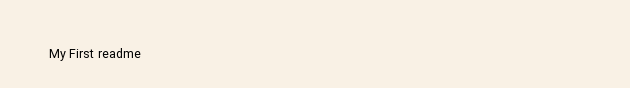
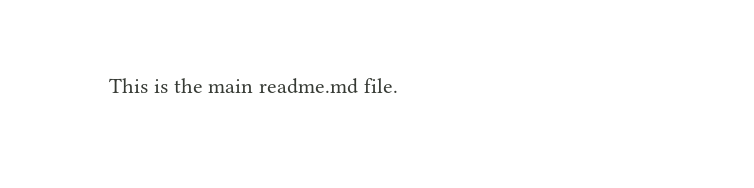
- My First readme
+ This is the main readme.md file.

